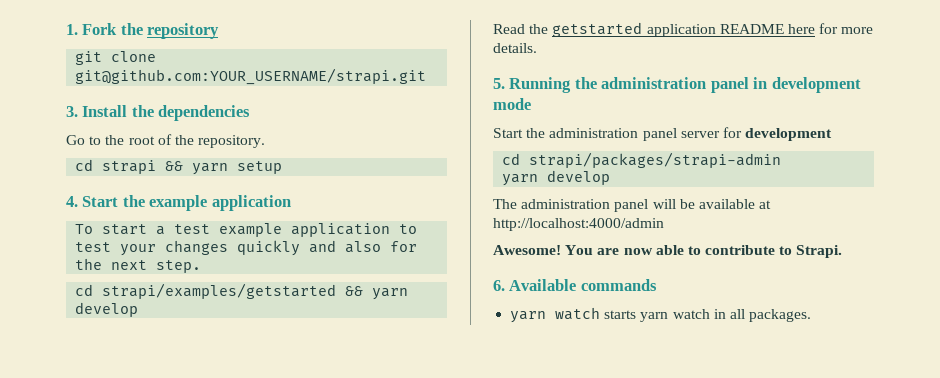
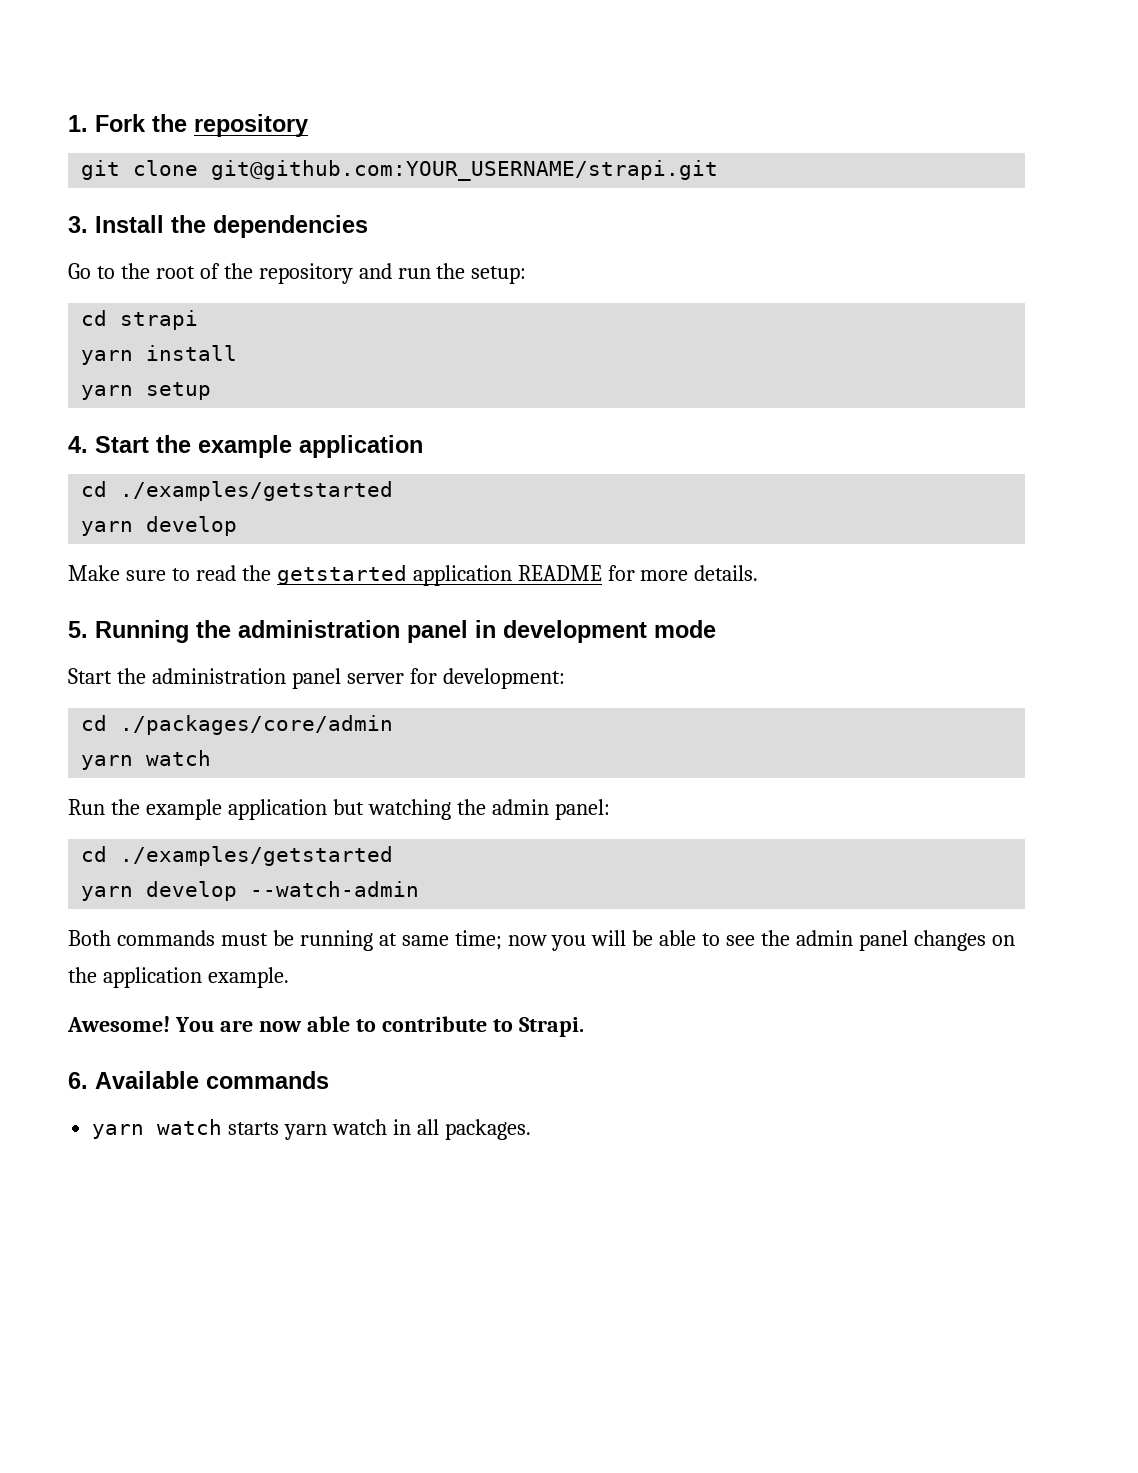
- Go to the root of the repository.
+ Go to the root of the repository and run the setup:
- cd strapi && yarn setup
+ cd strapi
+ yarn install
+ yarn setup
  4. Start the example application
- To start a test example application to test your changes quickly and also for the next step.
- cd strapi/examples/getstarted && yarn develop
- Read the getstarted application README here for more details.
+ cd ./examples/getstarted
+ yarn develop
+ Make sure to read the getstarted application README for more details.
- Start the administration panel server for development
- cd strapi/packages/strapi-admin
- yarn develop
- The administration panel will be available at http://localhost:4000/admin
+ Start the administration panel server for development:
+ cd ./packages/core/admin
+ yarn watch
+ Run the example application but watching the admin panel:
+ cd ./examples/getstarted
+ yarn develop --watch-admin
+ Both commands must be running at same time; now you will be able to see the admin panel changes on the application example.

